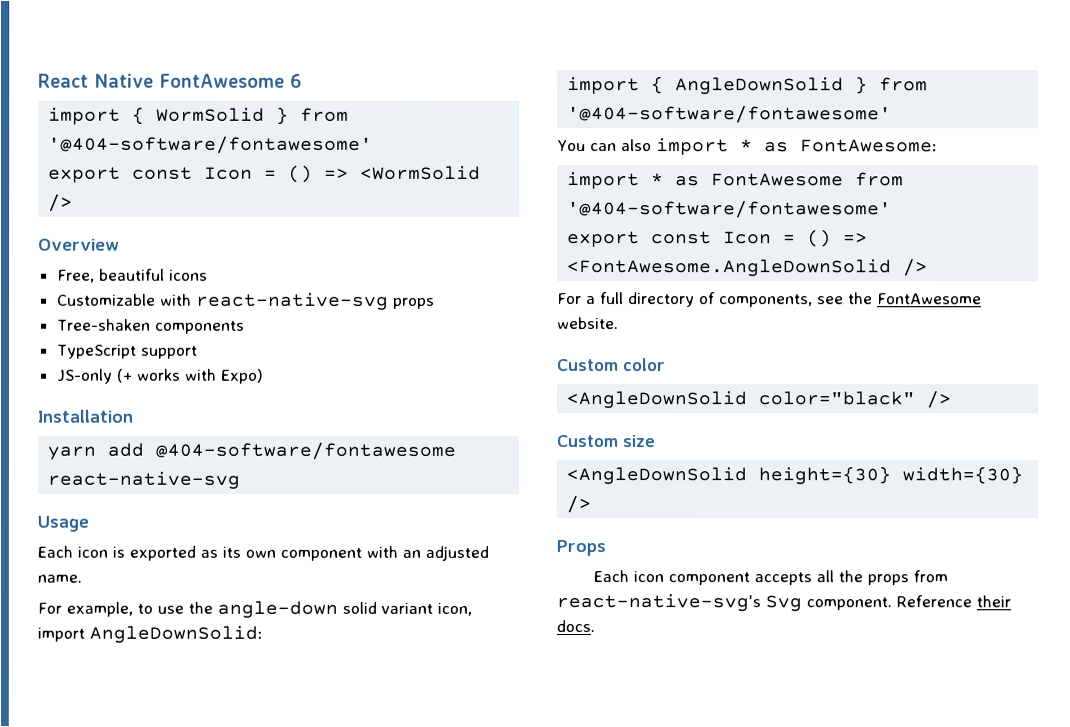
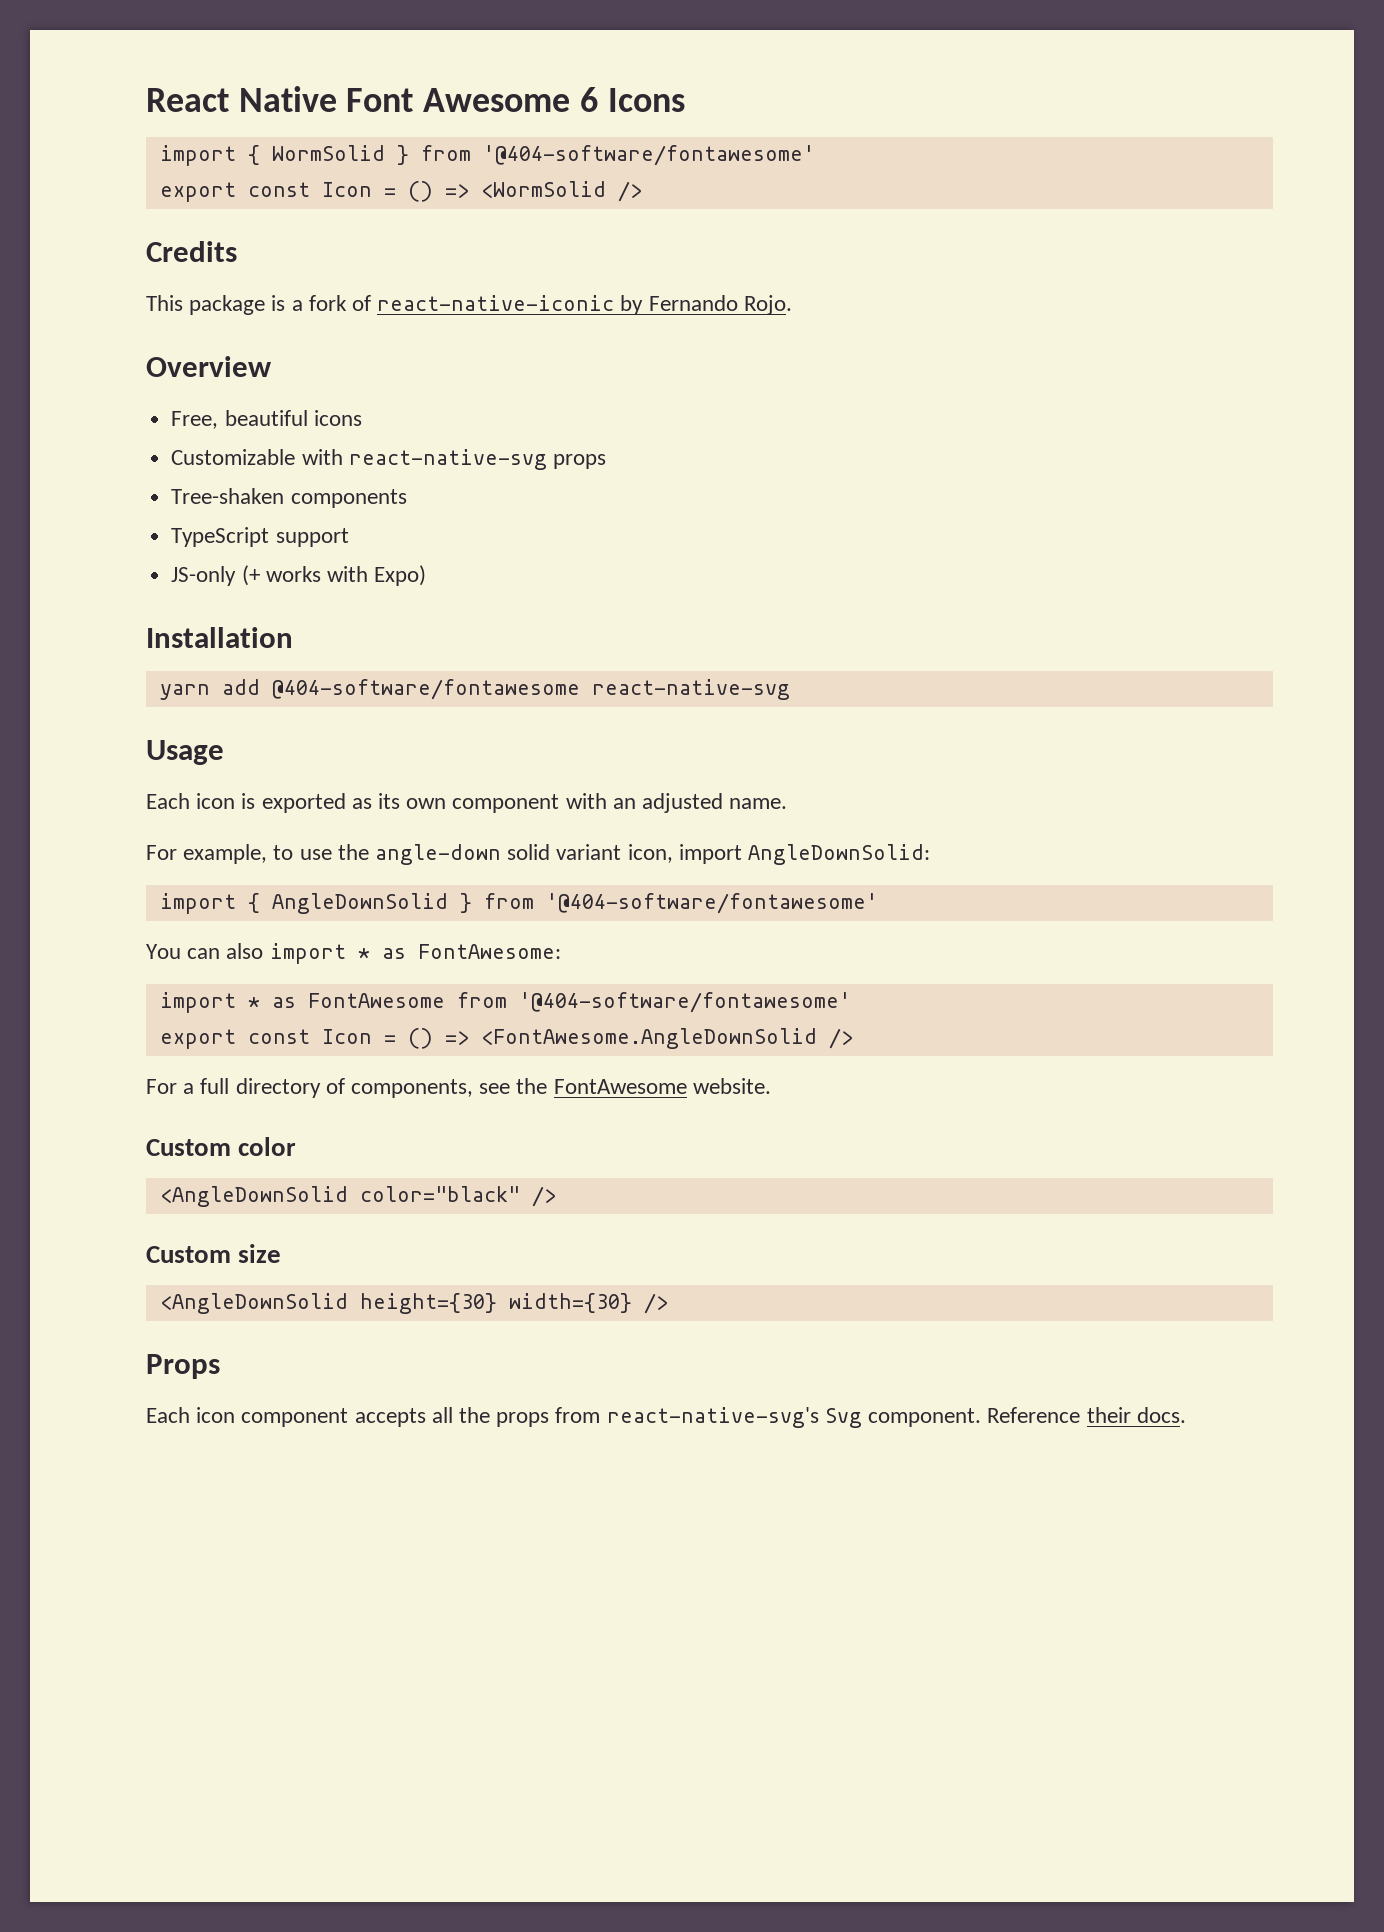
- React Native FontAwesome 6
+ React Native Font Awesome 6 Icons
+ Credits
+ This package is a fork of react-native-iconic by Fernando Rojo.

